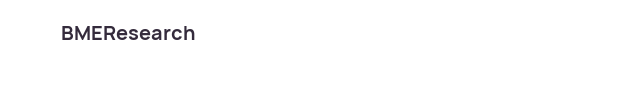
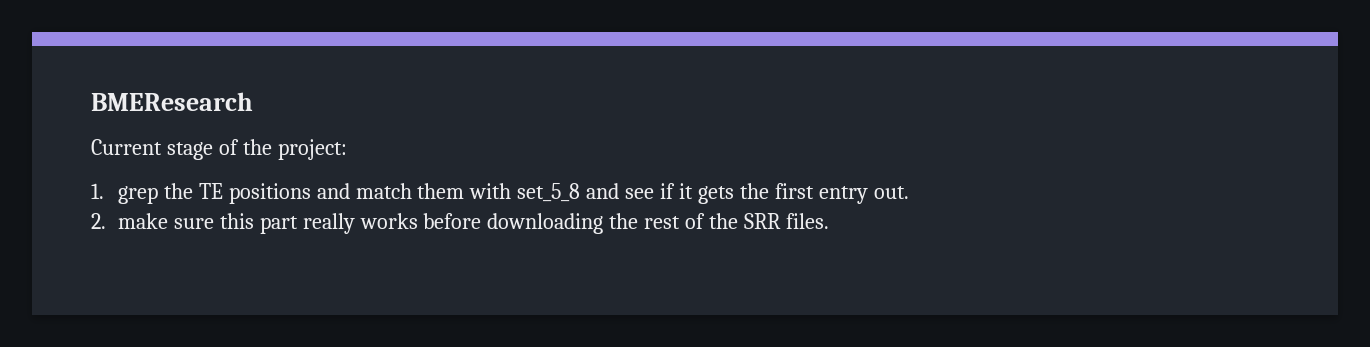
+ Current stage of the project:
+ 1. grep the TE positions and match them with set_5_8 and see if it gets the first entry out.
+ 2. make sure this part really works before downloading the rest of the SRR files.

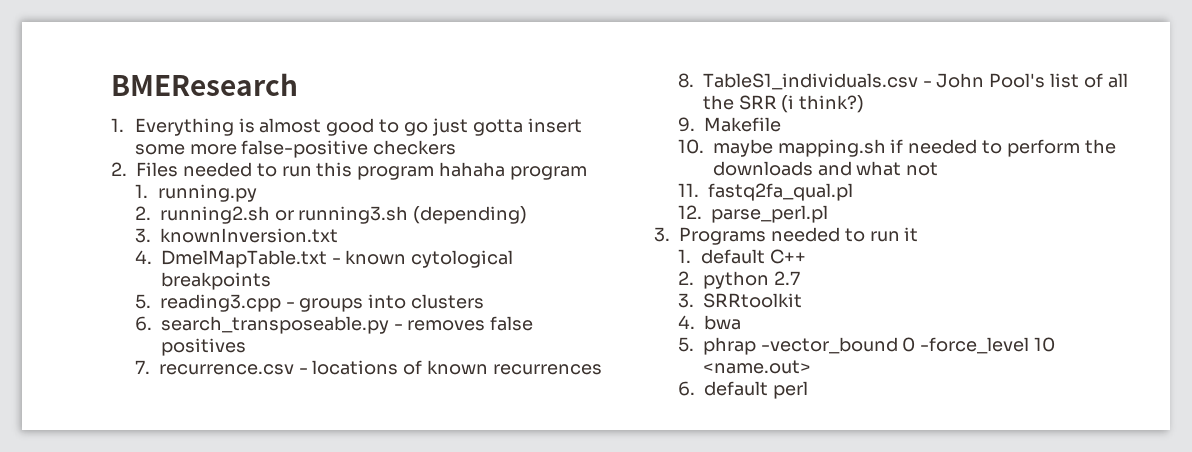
- Current stage of the project:
- 1. grep the TE positions and match them with set_5_8 and see if it gets the first entry out.
- 2. make sure this part really works before downloading the rest of the SRR files.
+ 1. Everything is almost good to go just gotta insert some more false-positive checkers
+ 2. Files needed to run this program hahaha program
+ 1. running.py
+ 2. running2.sh or running3.sh (depending)
+ 3. knownInversion.txt
+ 4. DmelMapTable.txt - known cytological breakpoints
+ 5. reading3.cpp - groups into clusters
+ 6. search_transposeable.py - removes false positives
+ 7. recurrence.csv - locations of known recurrences
+ 8. TableS1_individuals.csv - John Pool's list of all the SRR (i think?)
+ 9. Makefile
+ 10. maybe mapping.sh if needed to perform the downloads and what not
+ 11. fastq2fa_qual.pl
+ 12. parse_perl.pl
+ 3. Programs needed to run it
+ 1. default C++
+ 2. python 2.7
+ 3. SRRtoolkit
+ 4. bwa
+ 5. phrap -vector_bound 0 -force_level 10 <name.out>
+ 6. default perl

